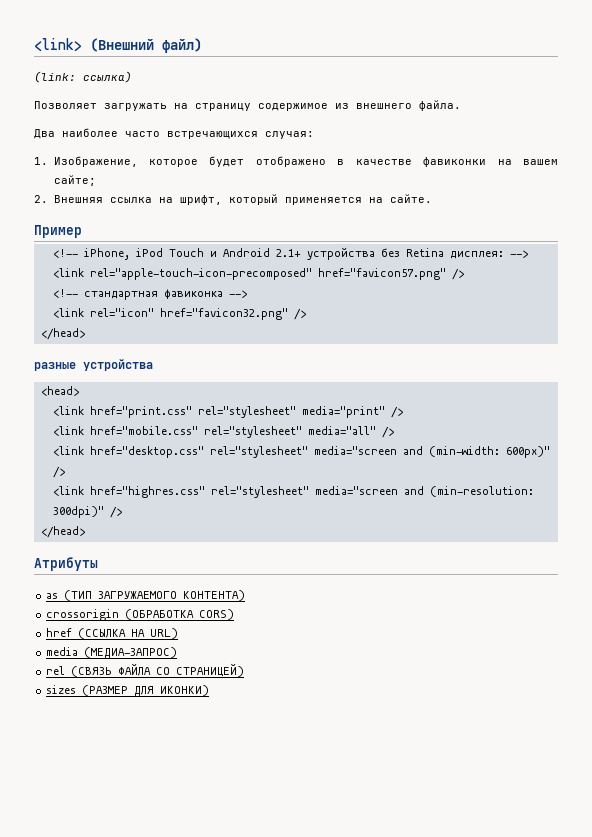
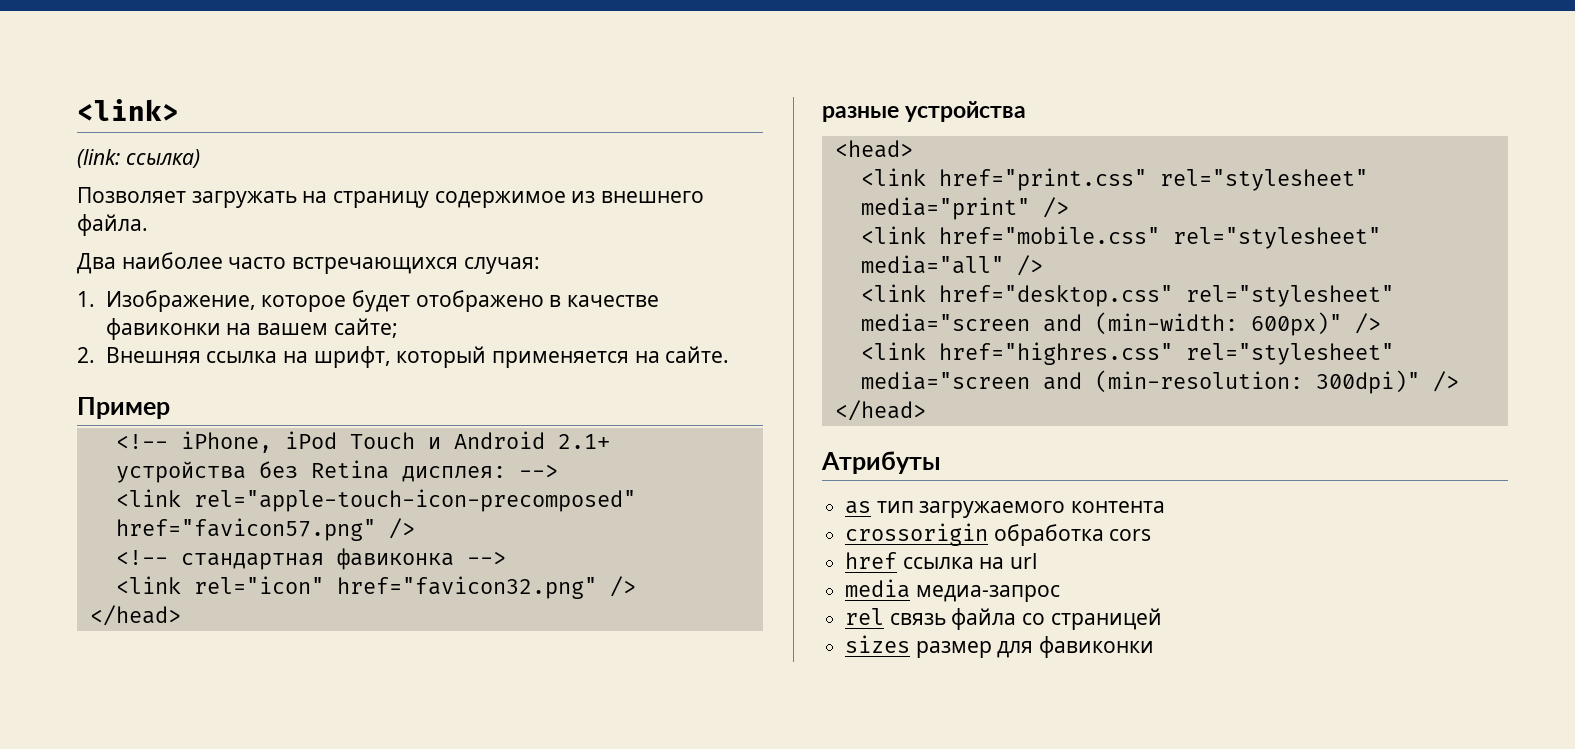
- <link> (Внешний файл)
+ <link>
- as (ТИП ЗАГРУЖАЕМОГО КОНТЕНТА)
+ as тип загружаемого контента
- crossorigin (ОБРАБОТКА CORS)
+ crossorigin обработка cors
- href (ССЫЛКА НА URL)
+ href ссылка на url
- media (МЕДИА-ЗАПРОС)
+ media медиа-запрос
- rel (СВЯЗЬ ФАЙЛА СО СТРАНИЦЕЙ)
- sizes (РАЗМЕР ДЛЯ ИКОНКИ)
+ rel связь файла со страницей
+ sizes размер для фавиконки

